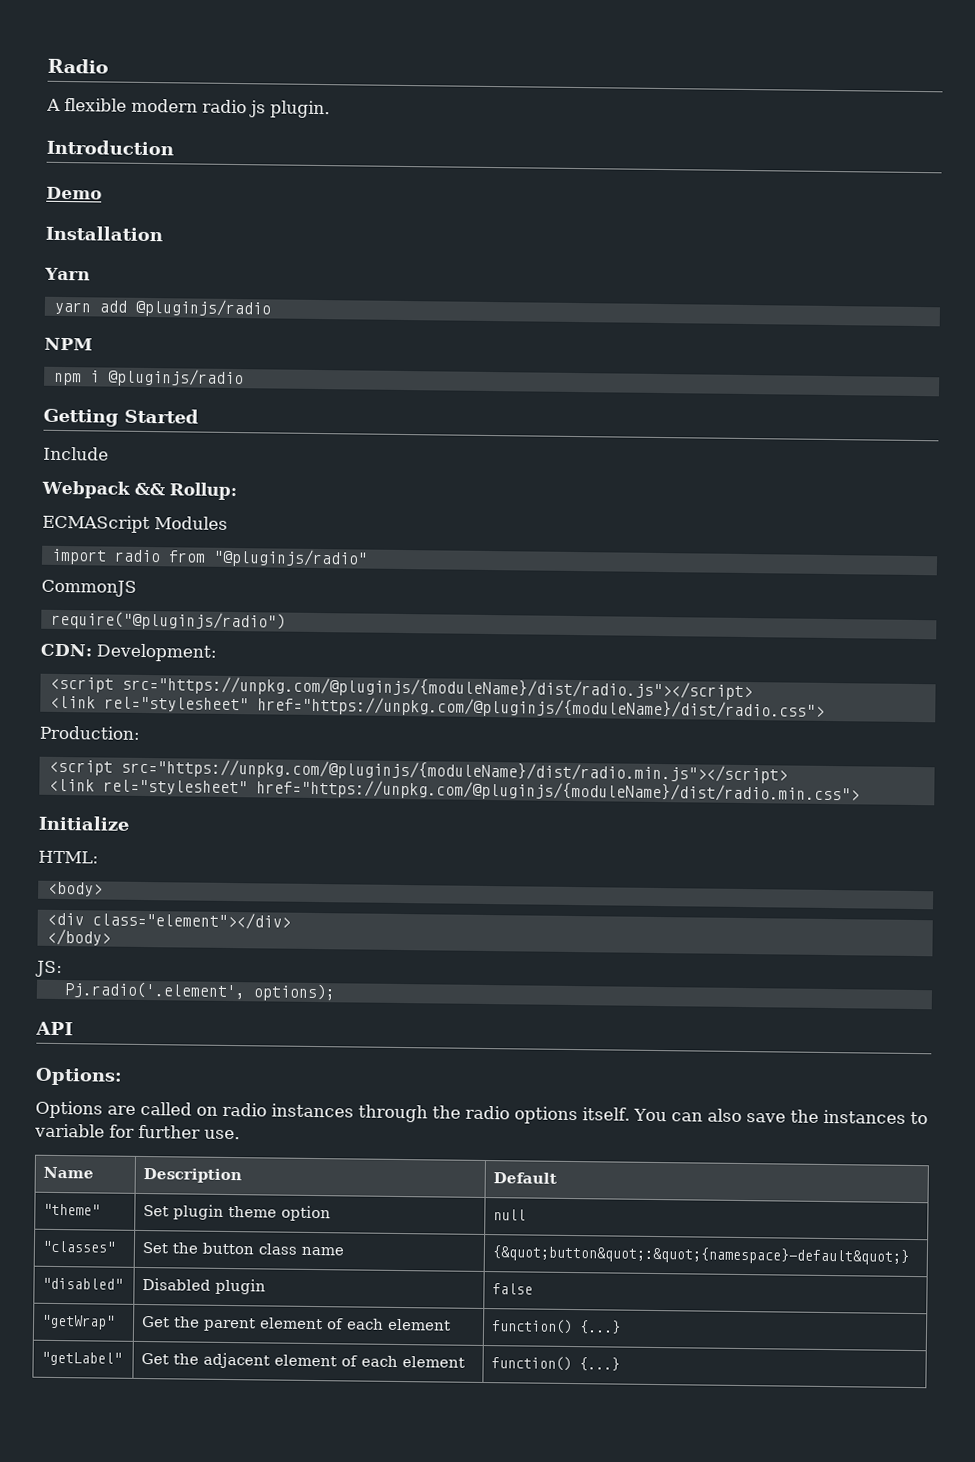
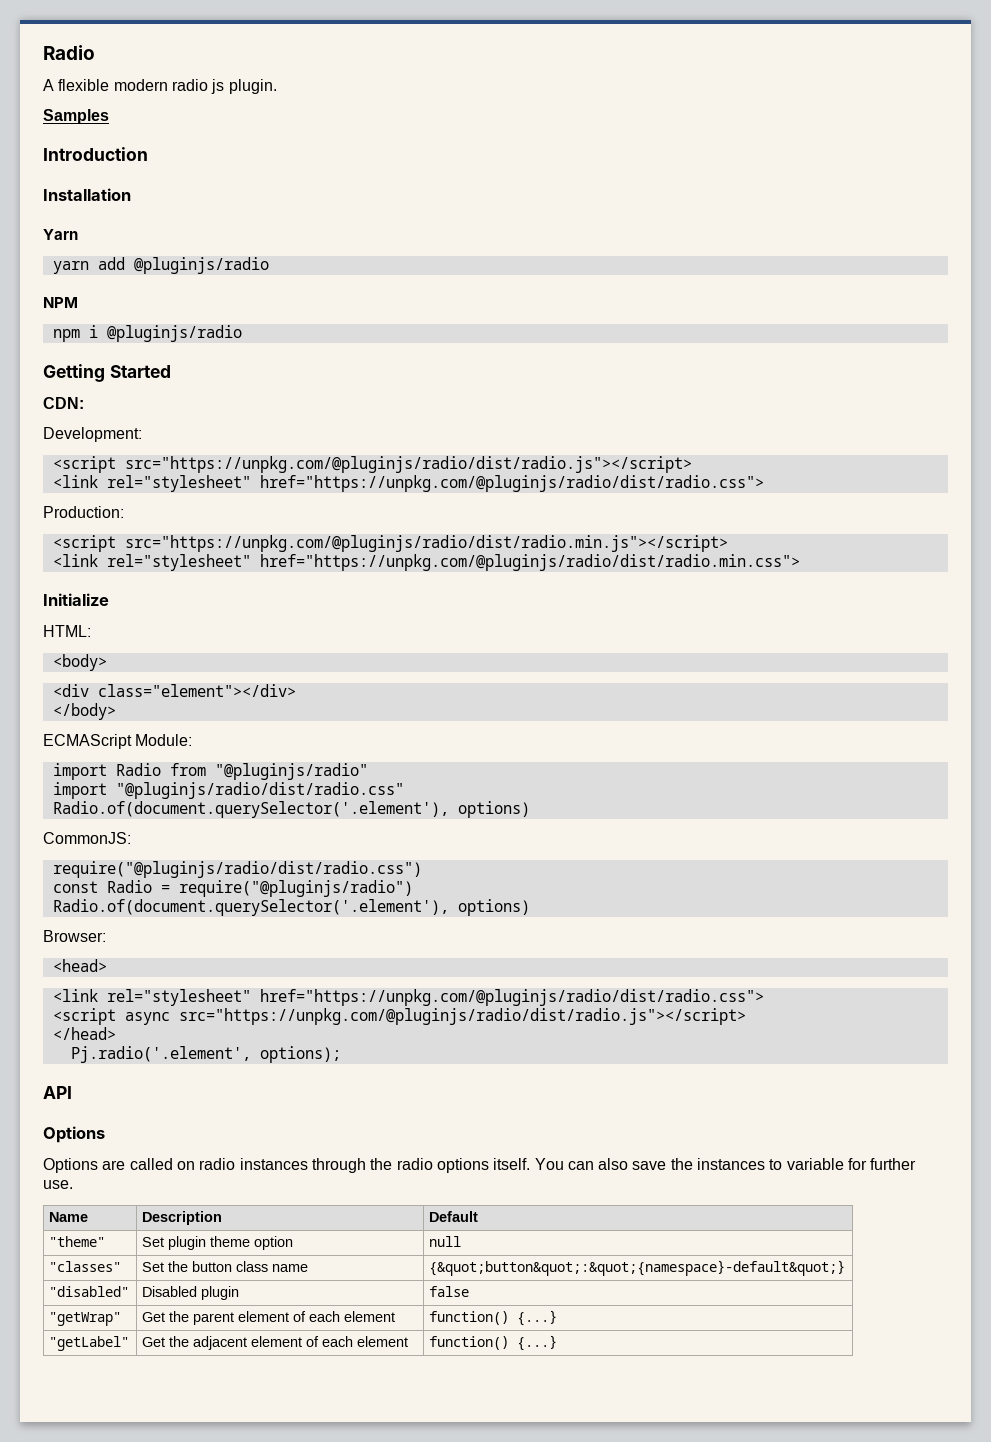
+ Samples
- Demo
- Include
- Webpack && Rollup:
- ECMAScript Modules
- import radio from "@pluginjs/radio"
- CommonJS
- require("@pluginjs/radio")
- CDN: Development:
+ CDN:
+ Development:
- <script src="https://unpkg.com/@pluginjs/{moduleName}/dist/radio.js"></script>
- <link rel="stylesheet" href="https://unpkg.com/@pluginjs/{moduleName}/dist/radio.css">
+ <script src="https://unpkg.com/@pluginjs/radio/dist/radio.js"></script>
+ <link rel="stylesheet" href="https://unpkg.com/@pluginjs/radio/dist/radio.css">
- <script src="https://unpkg.com/@pluginjs/{moduleName}/dist/radio.min.js"></script>
- <link rel="stylesheet" href="https://unpkg.com/@pluginjs/{moduleName}/dist/radio.min.css">
+ <script src="https://unpkg.com/@pluginjs/radio/dist/radio.min.js"></script>
+ <link rel="stylesheet" href="https://unpkg.com/@pluginjs/radio/dist/radio.min.css">
- JS:
+ ECMAScript Module:
+ import Radio from "@pluginjs/radio"
+ import "@pluginjs/radio/dist/radio.css"
+ Radio.of(document.querySelector('.element'), options)
+ CommonJS:
+ require("@pluginjs/radio/dist/radio.css")
+ const Radio = require("@pluginjs/radio")
+ Radio.of(document.querySelector('.element'), options)
+ Browser:
+ <head>
+ <link rel="stylesheet" href="https://unpkg.com/@pluginjs/radio/dist/radio.css">
+ <script async src="https://unpkg.com/@pluginjs/radio/dist/radio.js"></script>
+ </head>
  API
- Options:
+ Options

